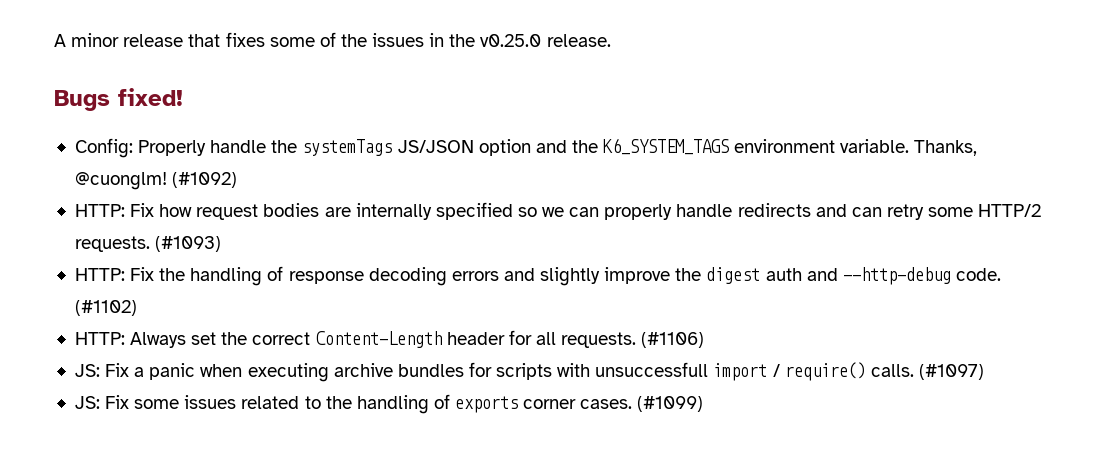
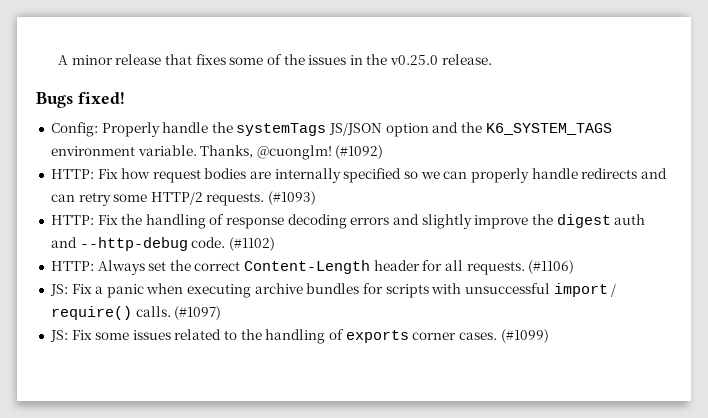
- JS: Fix a panic when executing archive bundles for scripts with unsuccessfull import / require() calls.
+ JS: Fix a panic when executing archive bundles for scripts with unsuccessful import / require() calls.

